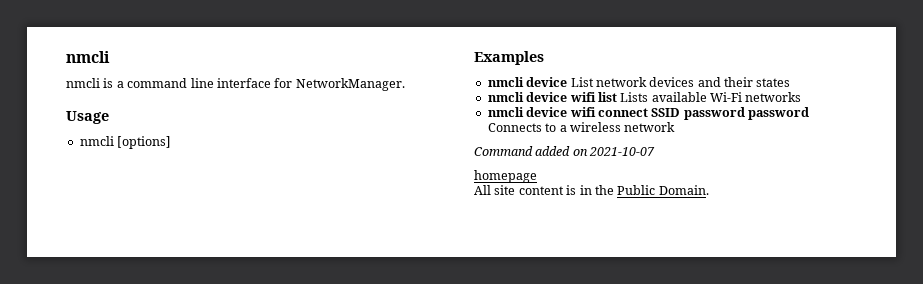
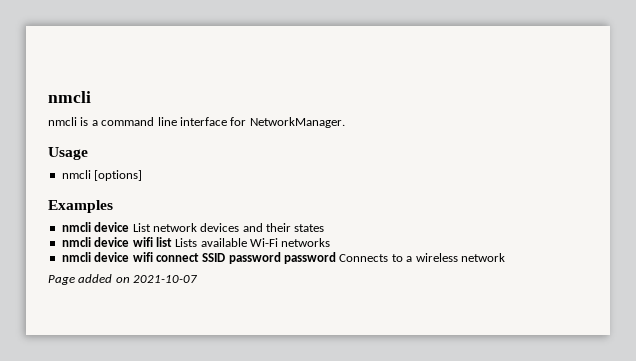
- Command added on 2021-10-07
+ Page added on 2021-10-07
- homepage
- All site content is in the Public Domain.

